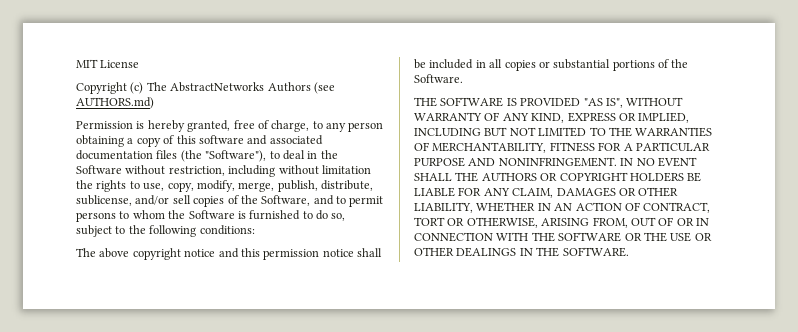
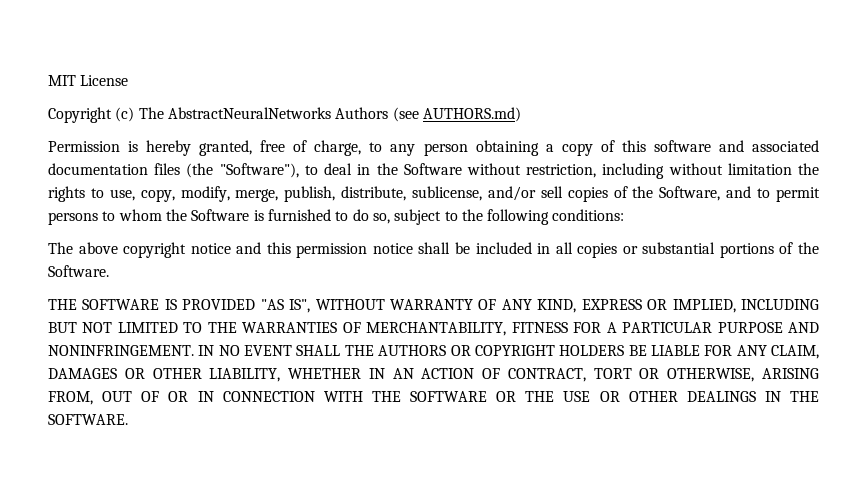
- Copyright (c) The AbstractNetworks Authors (see AUTHORS.md)
+ Copyright (c) The AbstractNeuralNetworks Authors (see AUTHORS.md)

